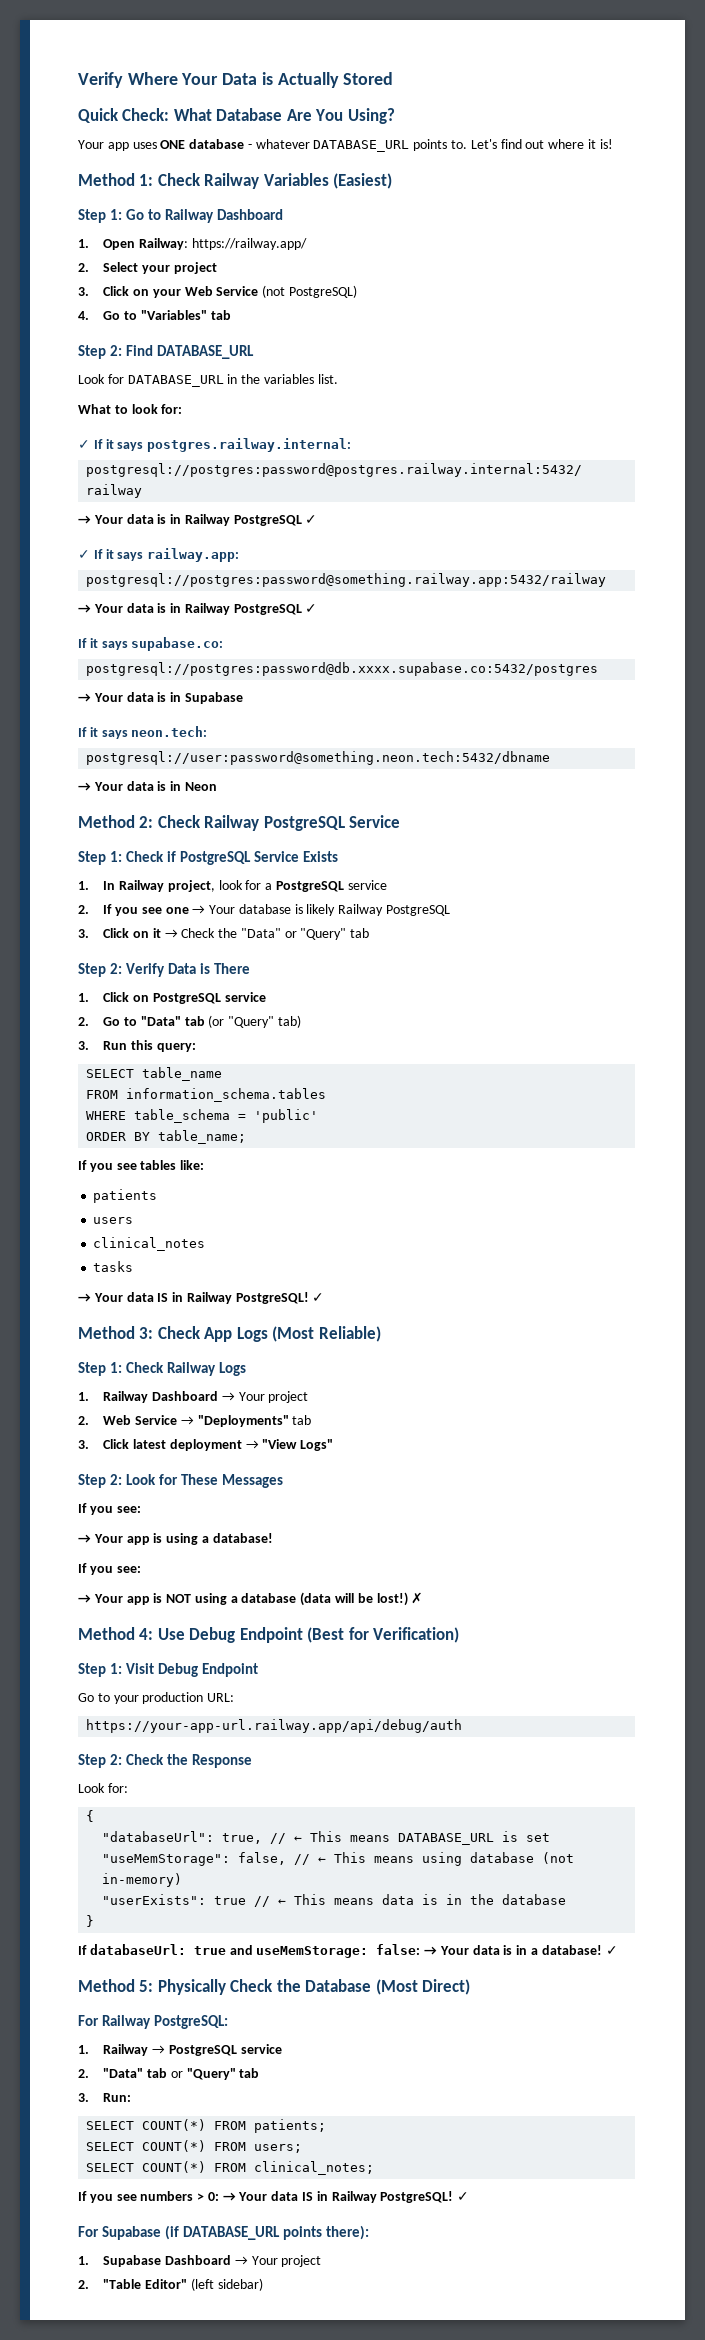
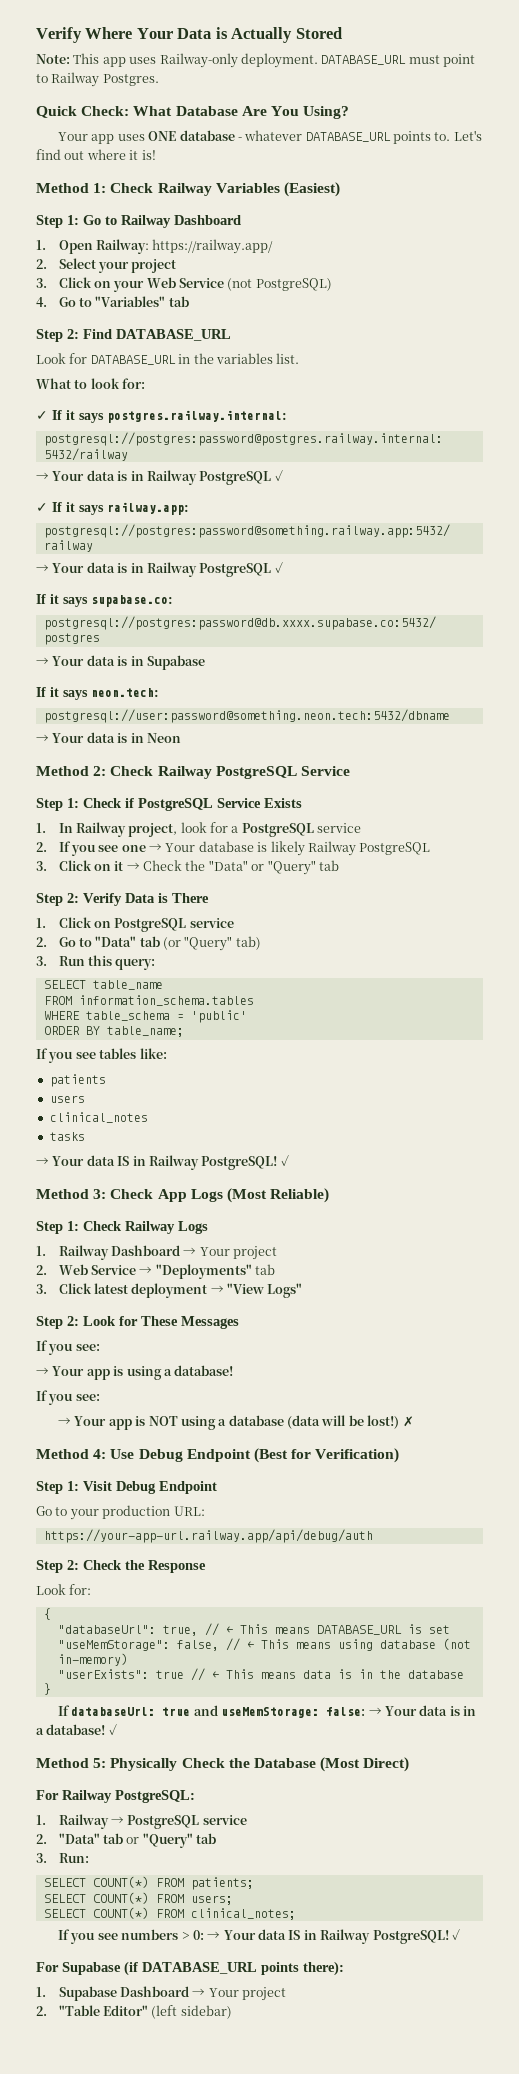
+ Note: This app uses Railway-only deployment. DATABASE_URL must point to Railway Postgres.

